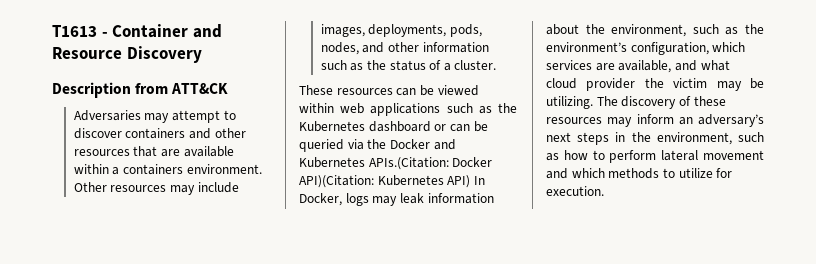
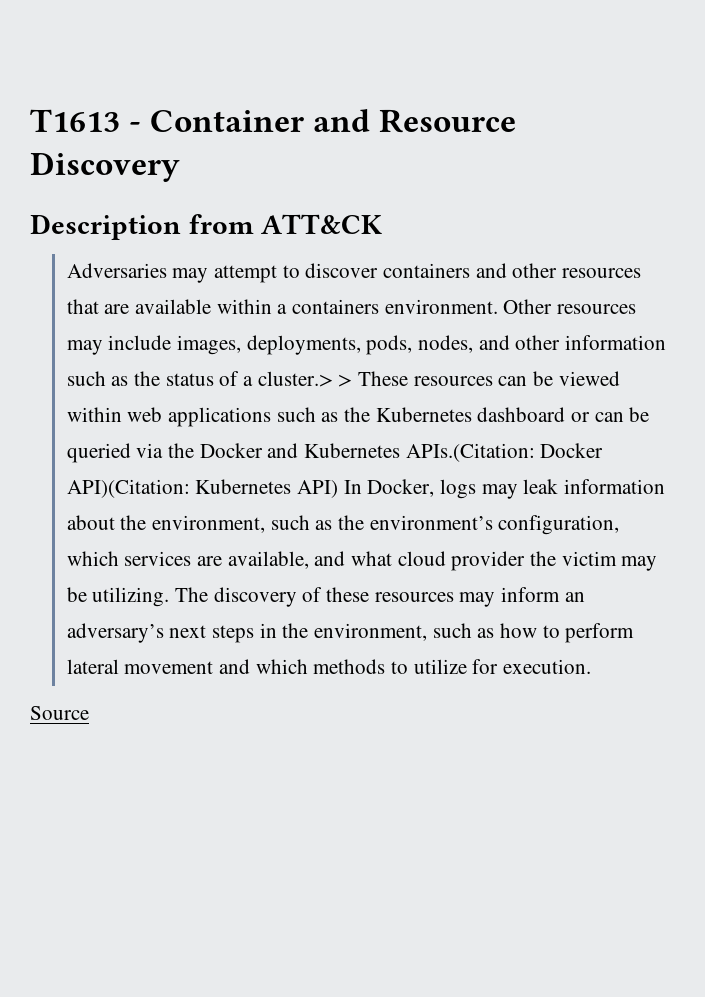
- Other resources may include images, deployments, pods, nodes, and other information such as the status of a cluster.
- These resources can be viewed within web applications such as the Kubernetes dashboard or can be queried via the Docker and Kubernetes APIs.(Citation:
+ Other resources may include images, deployments, pods, nodes, and other information such as the status of a cluster.> > These resources can be viewed within web applications such as the Kubernetes dashboard or can be queried via the Docker and Kubernetes APIs.(Citation:
+ Source

